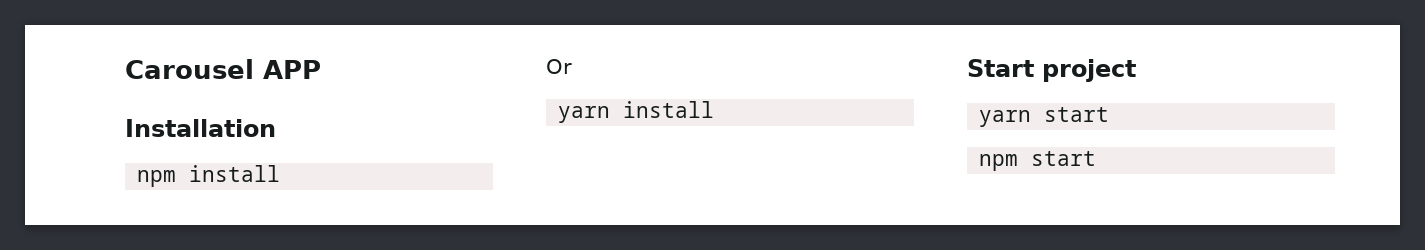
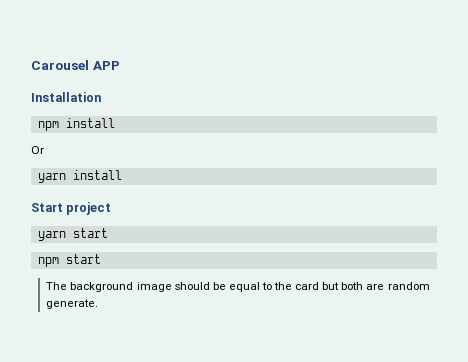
+ The background image should be equal to the card but both are random generate.

